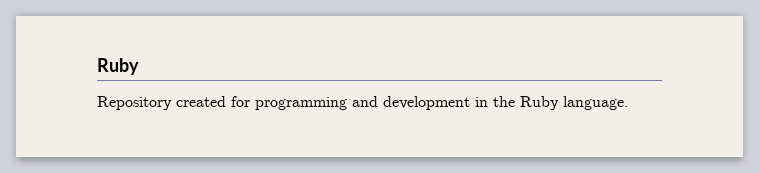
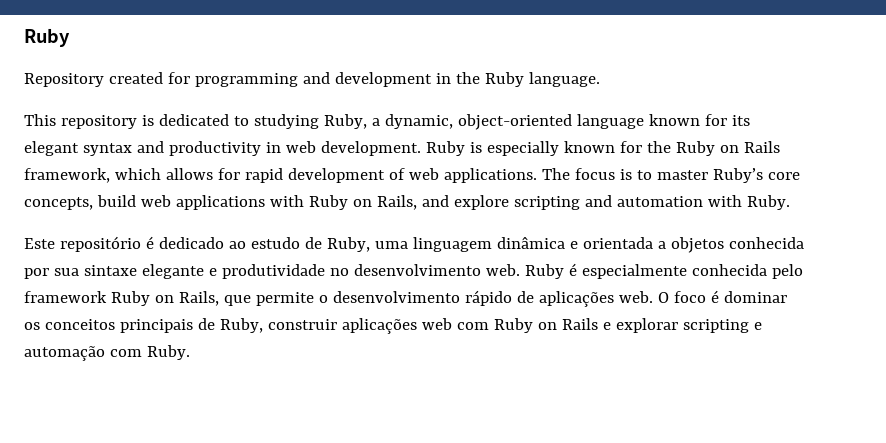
+ This repository is dedicated to studying Ruby, a dynamic, object-oriented language known for its elegant syntax and productivity in web development. Ruby is especially known for the Ruby on Rails framework, which allows for rapid development of web applications. The focus is to master Ruby’s core concepts, build web applications with Ruby on Rails, and explore scripting and automation with Ruby.
+ Este repositório é dedicado ao estudo de Ruby, uma linguagem dinâmica e orientada a objetos conhecida por sua sintaxe elegante e produtividade no desenvolvimento web. Ruby é especialmente conhecida pelo framework Ruby on Rails, que permite o desenvolvimento rápido de aplicações web. O foco é dominar os conceitos principais de Ruby, construir aplicações web com Ruby on Rails e explorar scripting e automação com Ruby.

